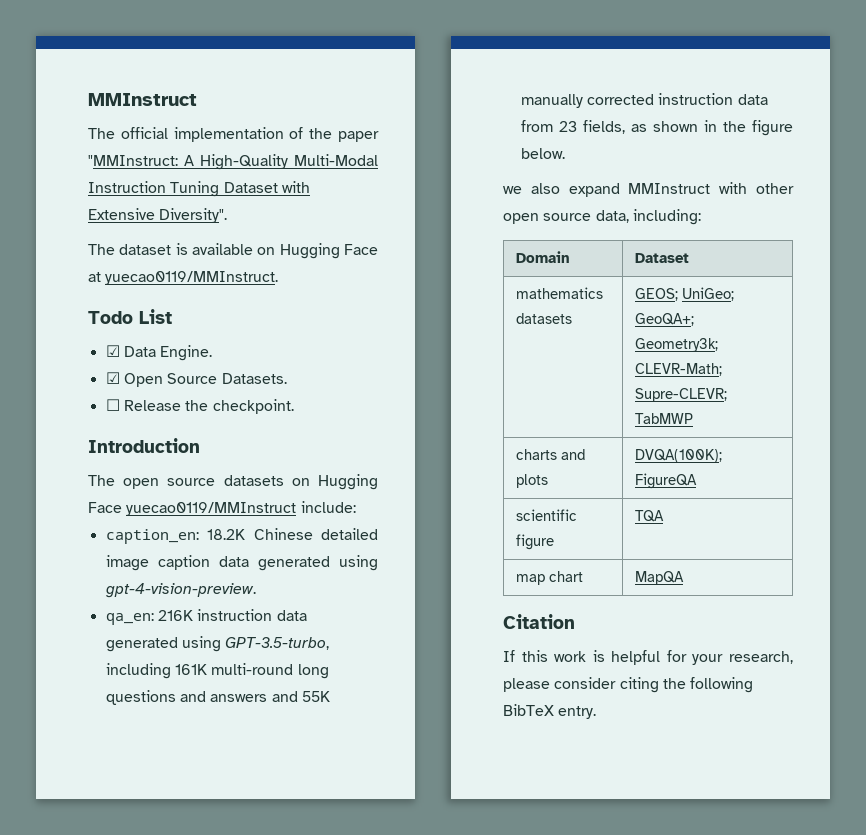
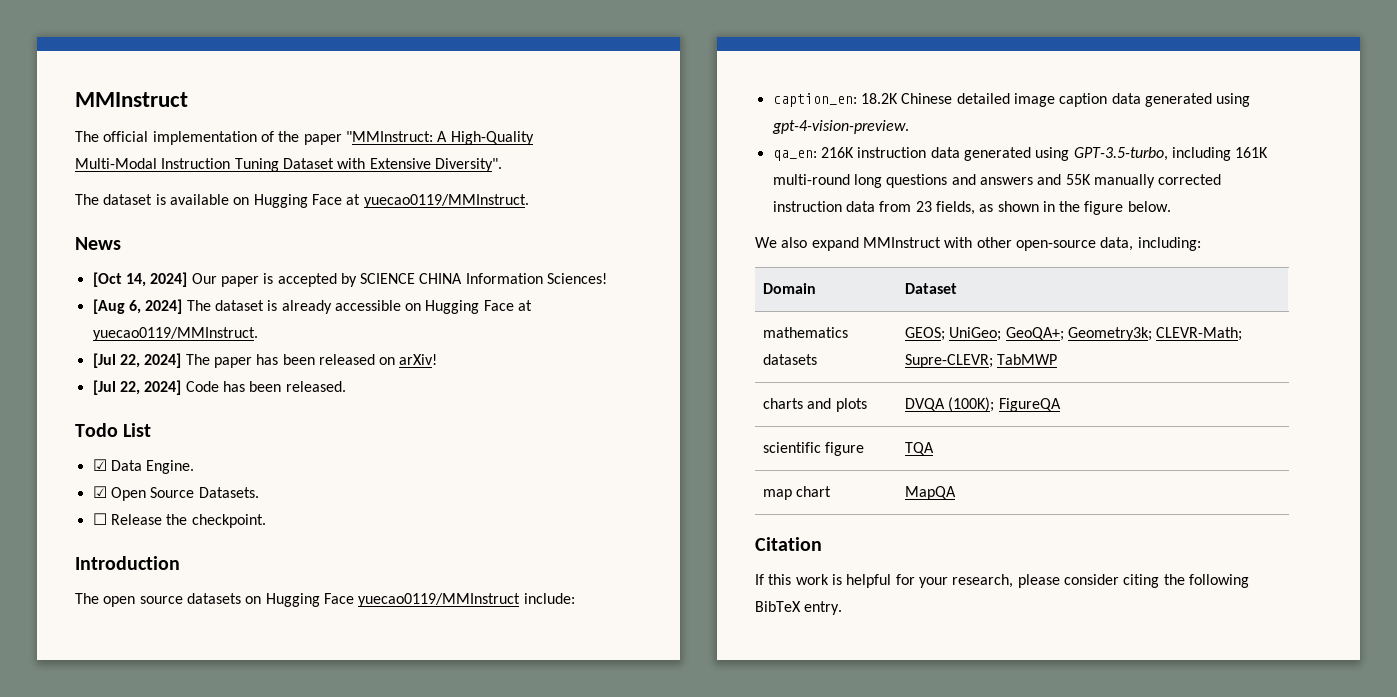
+ News
+ [Oct 14, 2024] Our paper is accepted by SCIENCE CHINA Information Sciences!
+ [Aug 6, 2024] The dataset is already accessible on Hugging Face at yuecao0119/MMInstruct.
+ [Jul 22, 2024] The paper has been released on arXiv!
+ [Jul 22, 2024] Code has been released.
- we also expand MMInstruct with other open source data, including:
+ We also expand MMInstruct with other open-source data, including:
- charts and plots | DVQA(100K); FigureQA
+ charts and plots | DVQA (100K); FigureQA

